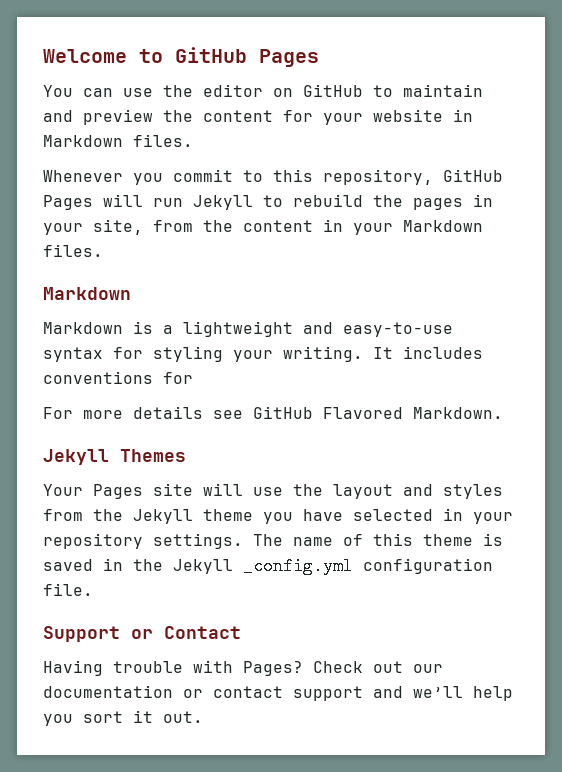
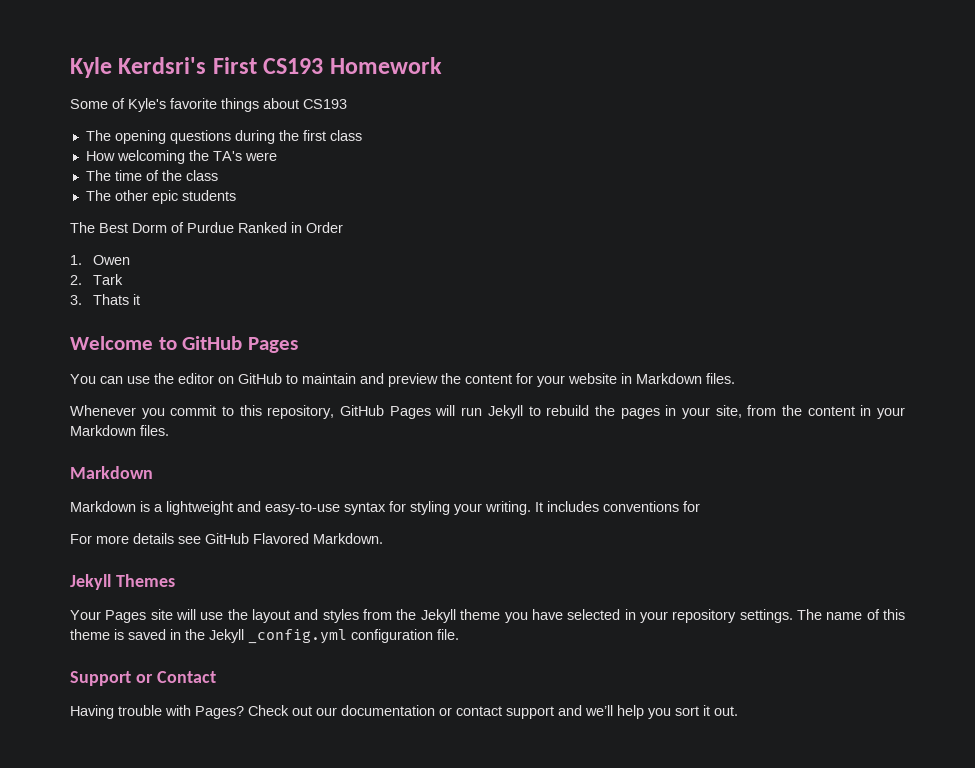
+ Kyle Kerdsri's First CS193 Homework
+ Some of Kyle's favorite things about CS193
+ The opening questions during the first class
+ How welcoming the TA's were
+ The time of the class
+ The other epic students
+ The Best Dorm of Purdue Ranked in Order
+ 1. Owen
+ 2. Tark
+ 3. Thats it

